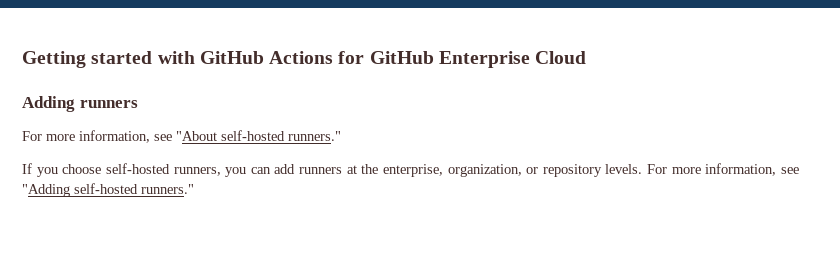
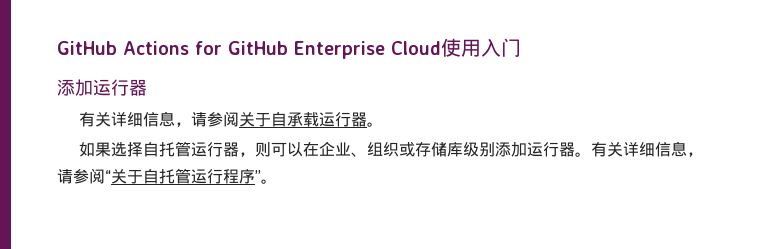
- Getting started with GitHub Actions for GitHub Enterprise Cloud
- Adding runners
- For more information, see "About self-hosted runners."
- If you choose self-hosted runners, you can add runners at the enterprise, organization, or repository levels. For more information, see "Adding self-hosted runners."
+ GitHub Actions for GitHub Enterprise Cloud使用入门
+ 添加运行器
+ 有关详细信息，请参阅关于自承载运行器。
+ 如果选择自托管运行器，则可以在企业、组织或存储库级别添加运行器。有关详细信息，请参阅“关于自托管运行程序”。

